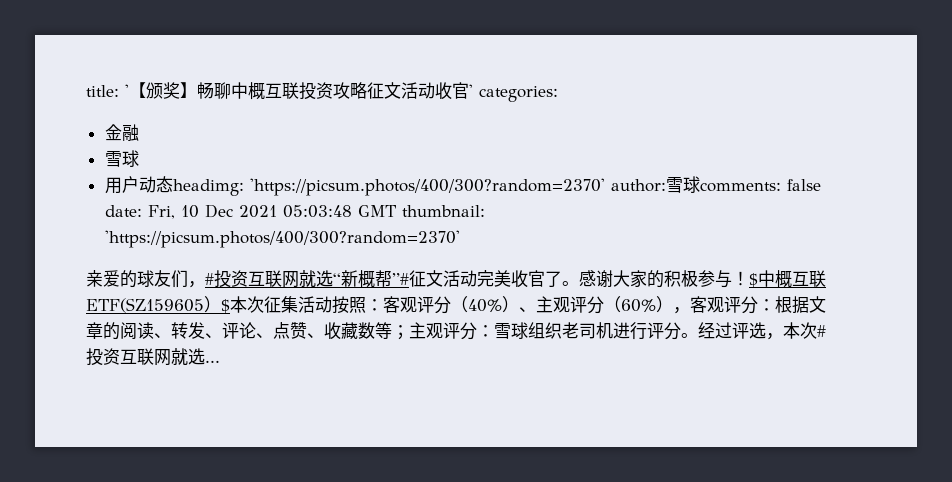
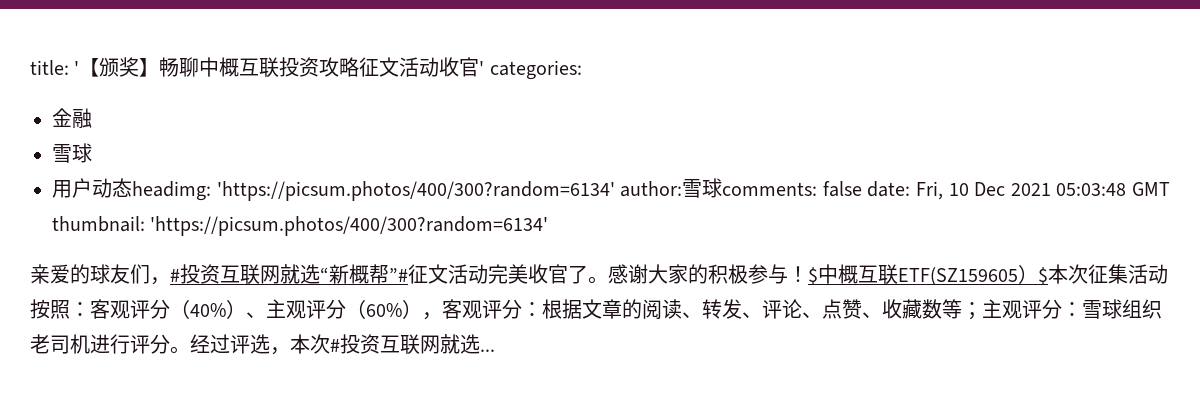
- 用户动态headimg: 'https://picsum.photos/400/300?random=2370' author:雪球comments: false date: Fri, 10 Dec 2021 05:03:48 GMT thumbnail: 'https://picsum.photos/400/300?random=2370'
+ 用户动态headimg: 'https://picsum.photos/400/300?random=6134' author:雪球comments: false date: Fri, 10 Dec 2021 05:03:48 GMT thumbnail: 'https://picsum.photos/400/300?random=6134'

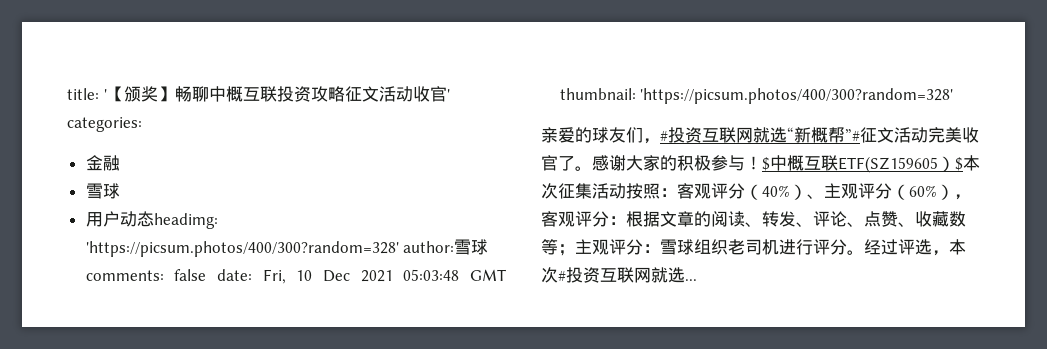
- 用户动态headimg: 'https://picsum.photos/400/300?random=6134' author:雪球comments: false date: Fri, 10 Dec 2021 05:03:48 GMT thumbnail: 'https://picsum.photos/400/300?random=6134'
+ 用户动态headimg: 'https://picsum.photos/400/300?random=328' author:雪球comments: false date: Fri, 10 Dec 2021 05:03:48 GMT thumbnail: 'https://picsum.photos/400/300?random=328'

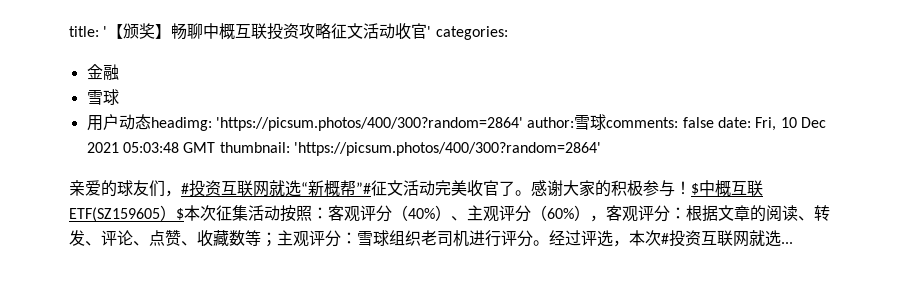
- 用户动态headimg: 'https://picsum.photos/400/300?random=328' author:雪球comments: false date: Fri, 10 Dec 2021 05:03:48 GMT thumbnail: 'https://picsum.photos/400/300?random=328'
+ 用户动态headimg: 'https://picsum.photos/400/300?random=2864' author:雪球comments: false date: Fri, 10 Dec 2021 05:03:48 GMT thumbnail: 'https://picsum.photos/400/300?random=2864'

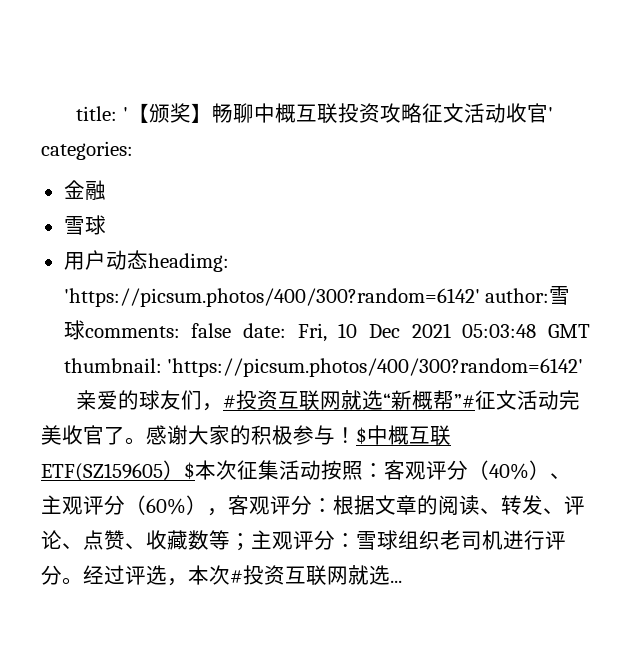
- 用户动态headimg: 'https://picsum.photos/400/300?random=2864' author:雪球comments: false date: Fri, 10 Dec 2021 05:03:48 GMT thumbnail: 'https://picsum.photos/400/300?random=2864'
+ 用户动态headimg: 'https://picsum.photos/400/300?random=6142' author:雪球comments: false date: Fri, 10 Dec 2021 05:03:48 GMT thumbnail: 'https://picsum.photos/400/300?random=6142'

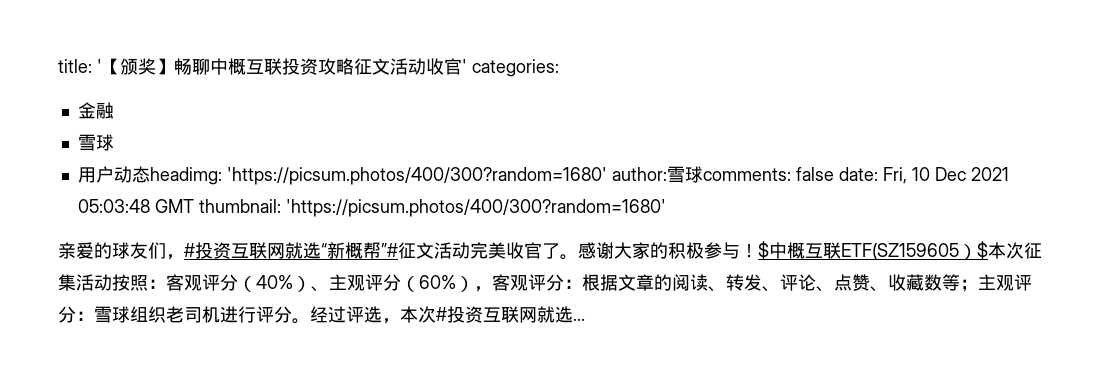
- 用户动态headimg: 'https://picsum.photos/400/300?random=6142' author:雪球comments: false date: Fri, 10 Dec 2021 05:03:48 GMT thumbnail: 'https://picsum.photos/400/300?random=6142'
+ 用户动态headimg: 'https://picsum.photos/400/300?random=1680' author:雪球comments: false date: Fri, 10 Dec 2021 05:03:48 GMT thumbnail: 'https://picsum.photos/400/300?random=1680'

